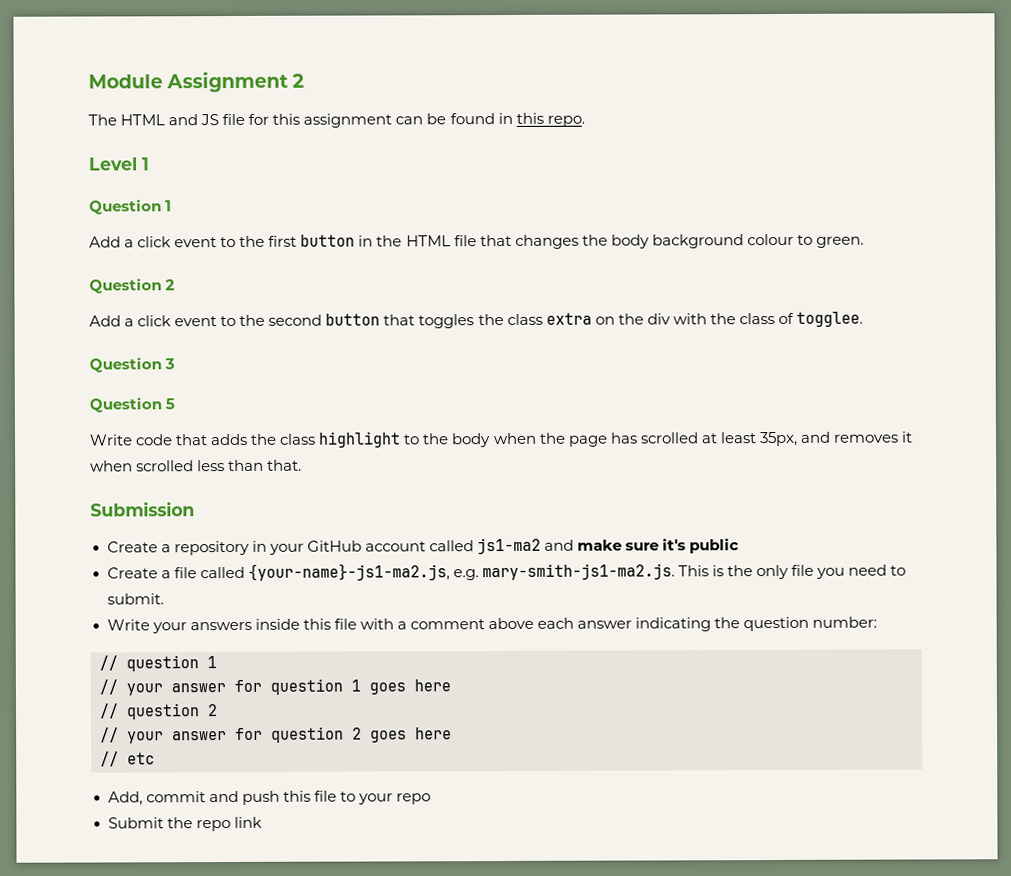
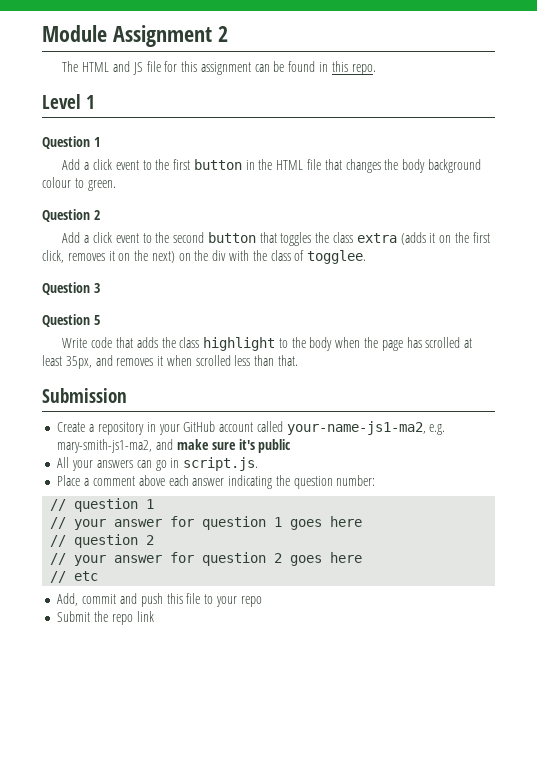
- Add a click event to the second button that toggles the class extra on the div with the class of togglee.
+ Add a click event to the second button that toggles the class extra (adds it on the first click, removes it on the next) on the div with the class of togglee.
- Create a repository in your GitHub account called js1-ma2 and make sure it's public
+ Create a repository in your GitHub account called your-name-js1-ma2, e.g. mary-smith-js1-ma2, and make sure it's public
- Create a file called {your-name}-js1-ma2.js, e.g. mary-smith-js1-ma2.js. This is the only file you need to submit.
- Write your answers inside this file with a comment above each answer indicating the question number:
+ All your answers can go in script.js.
+ Place a comment above each answer indicating the question number:

